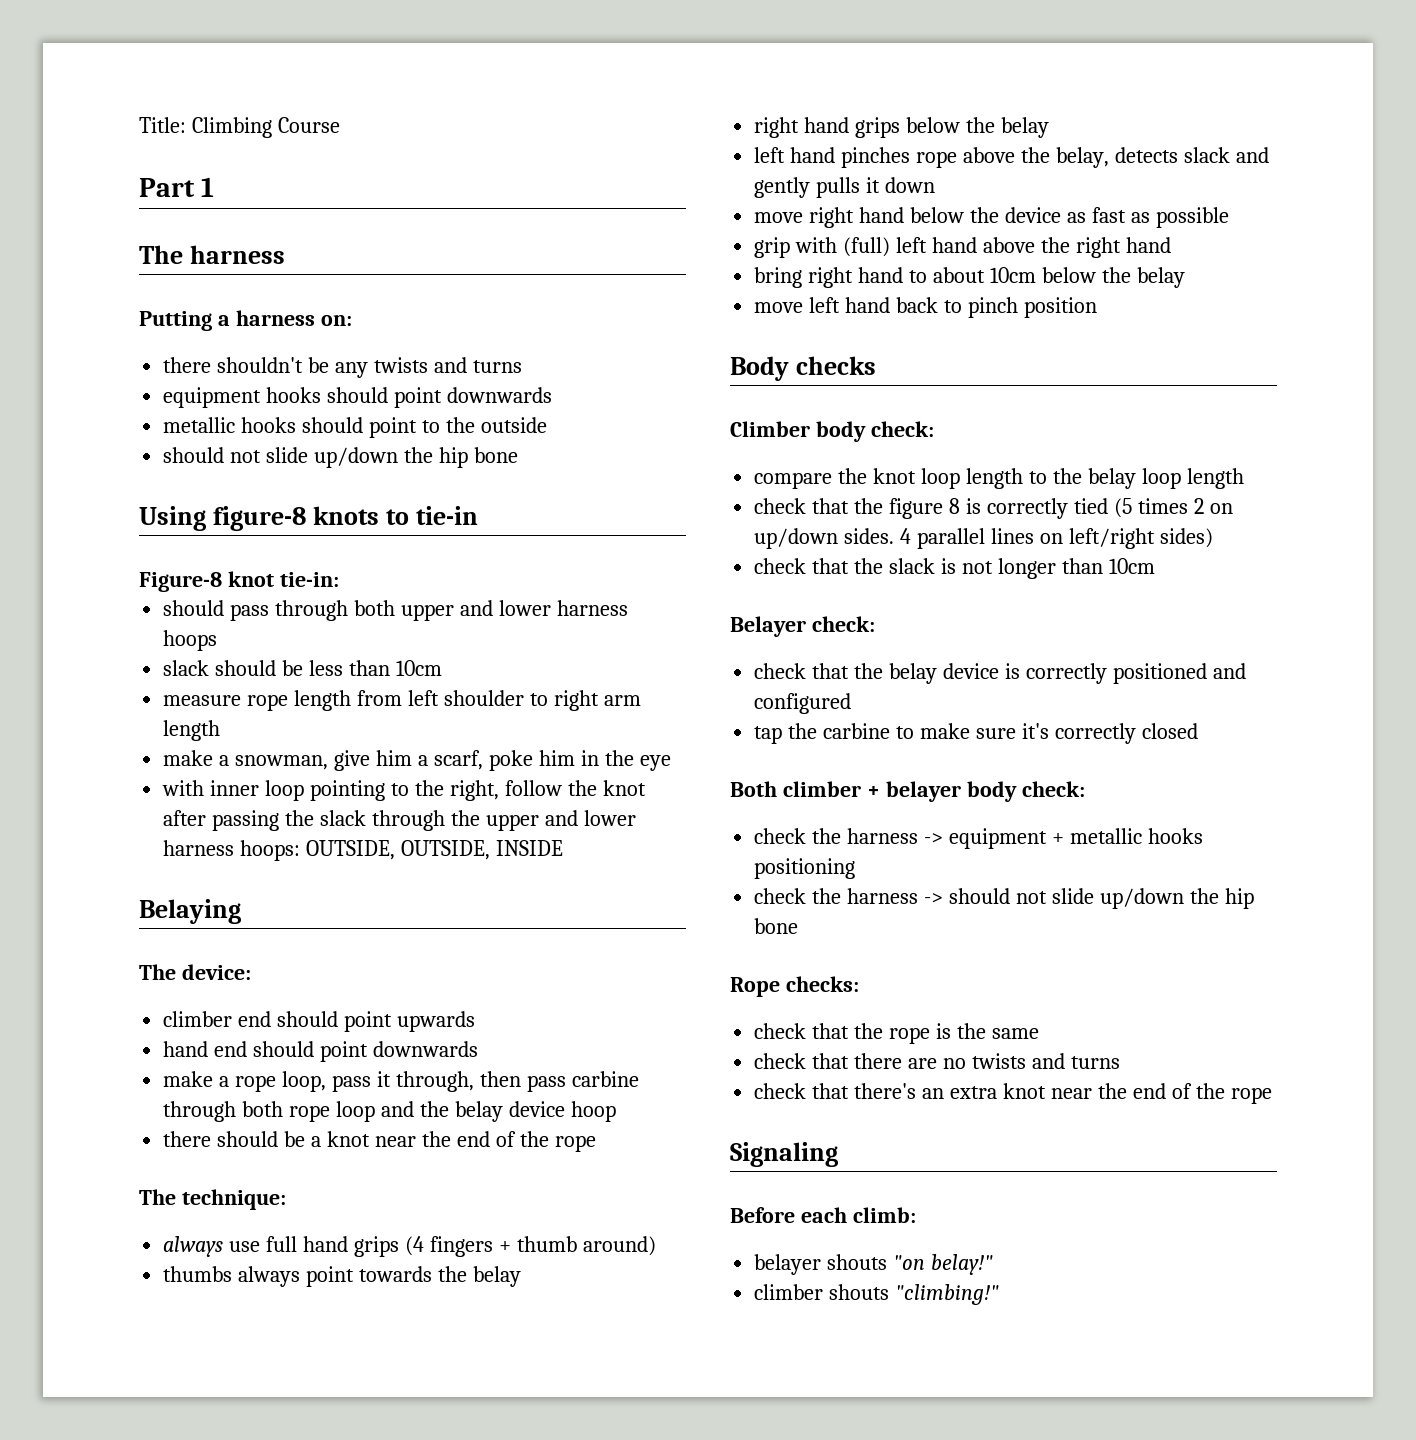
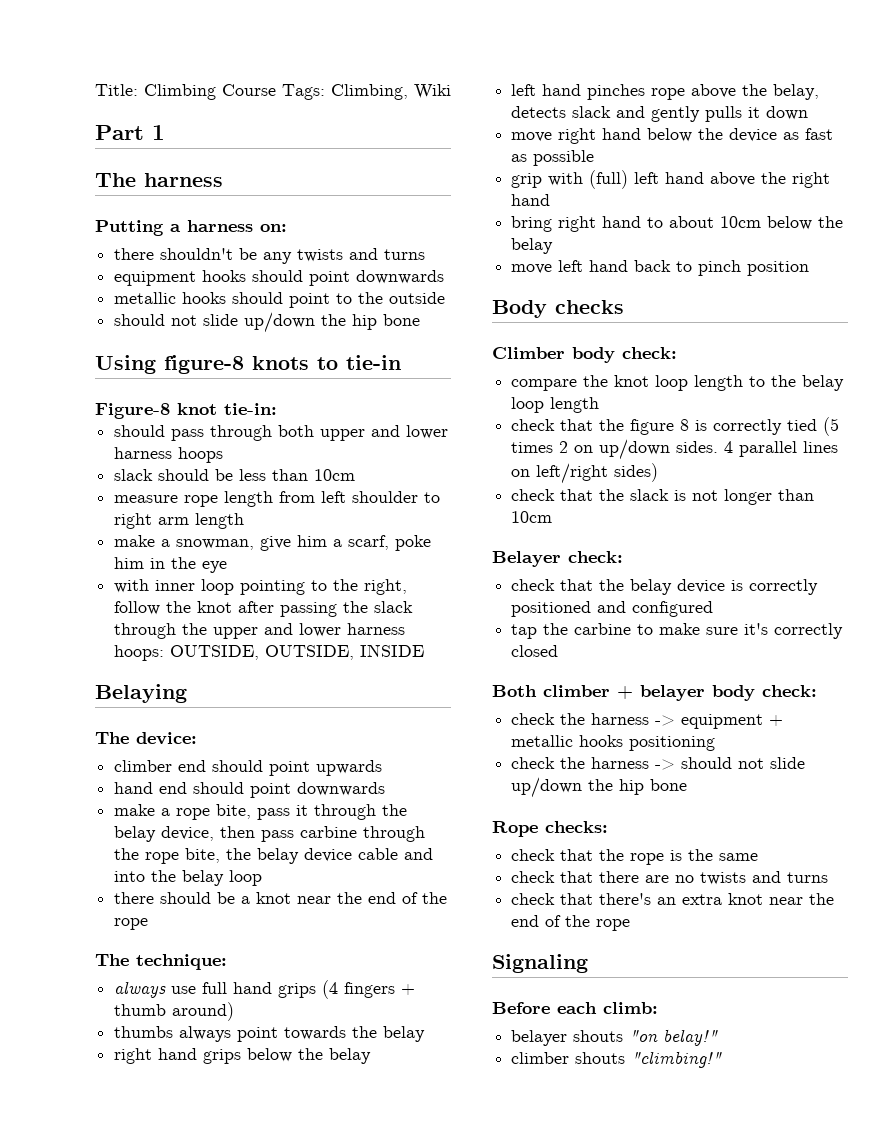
- Title: Climbing Course
+ Title: Climbing Course Tags: Climbing, Wiki
- make a rope loop, pass it through, then pass carbine through both rope loop and the belay device hoop
+ make a rope bite, pass it through the belay device, then pass carbine through the rope bite, the belay device cable and into the belay loop

